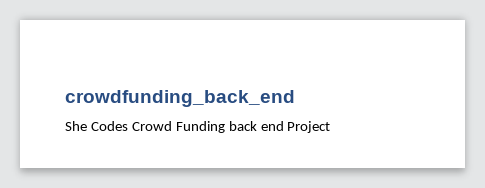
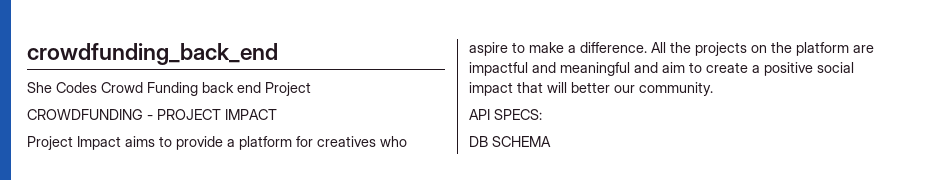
+ CROWDFUNDING - PROJECT IMPACT
+ Project Impact aims to provide a platform for creatives who aspire to make a difference. All the projects on the platform are impactful and meaningful and aim to create a positive social impact that will better our community.
+ API SPECS:
+ DB SCHEMA

